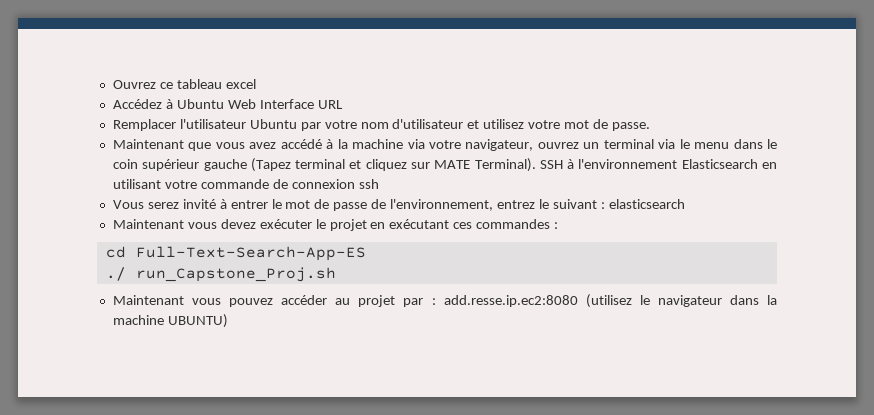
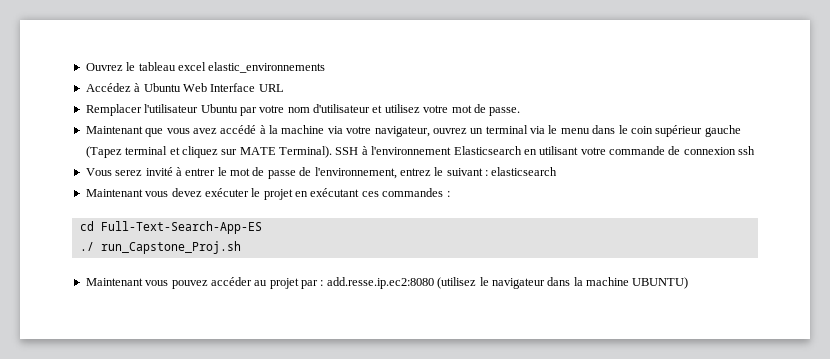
- Ouvrez ce tableau excel
+ Ouvrez le tableau excel elastic_environnements

